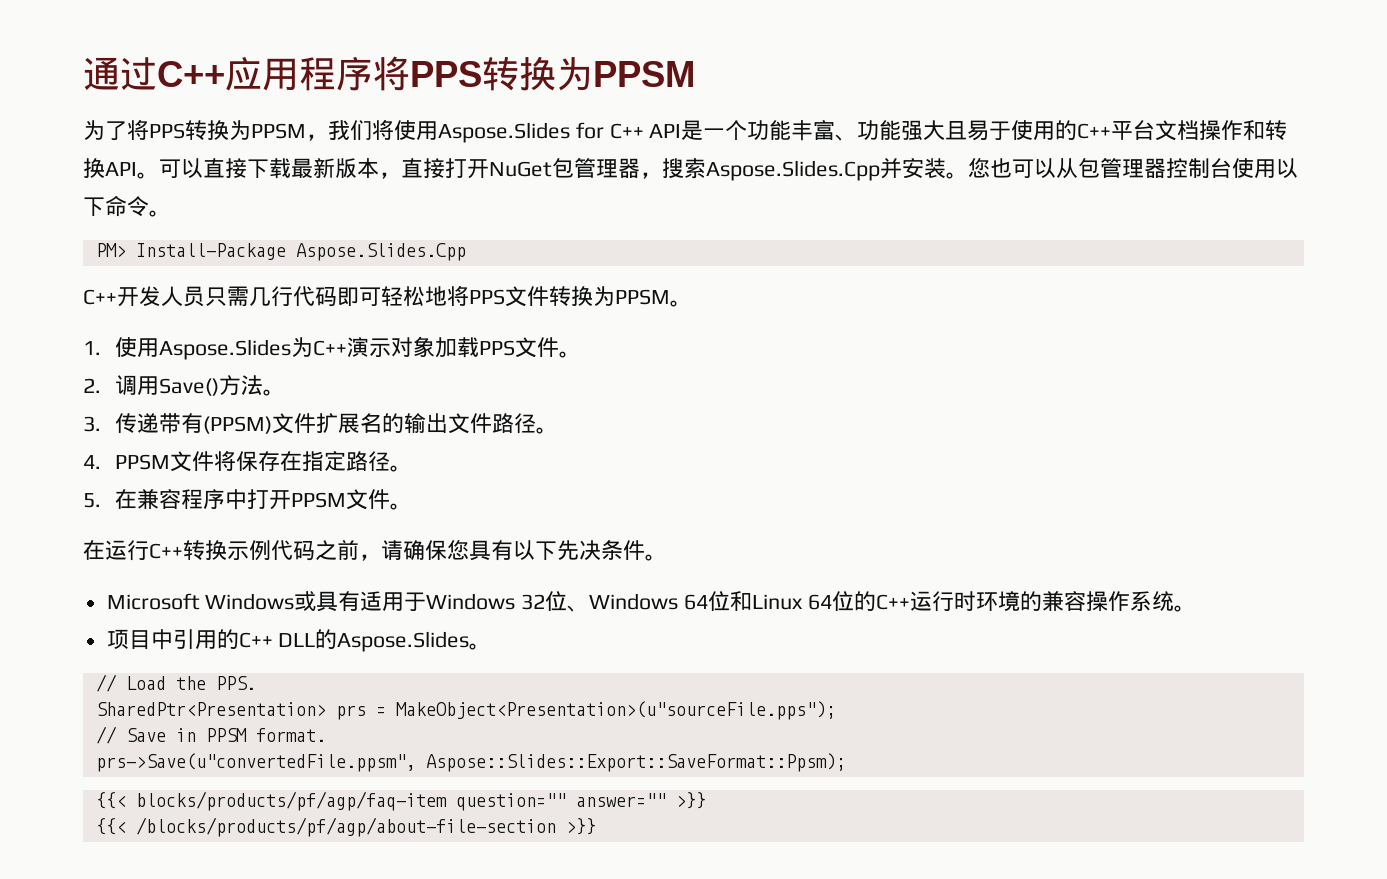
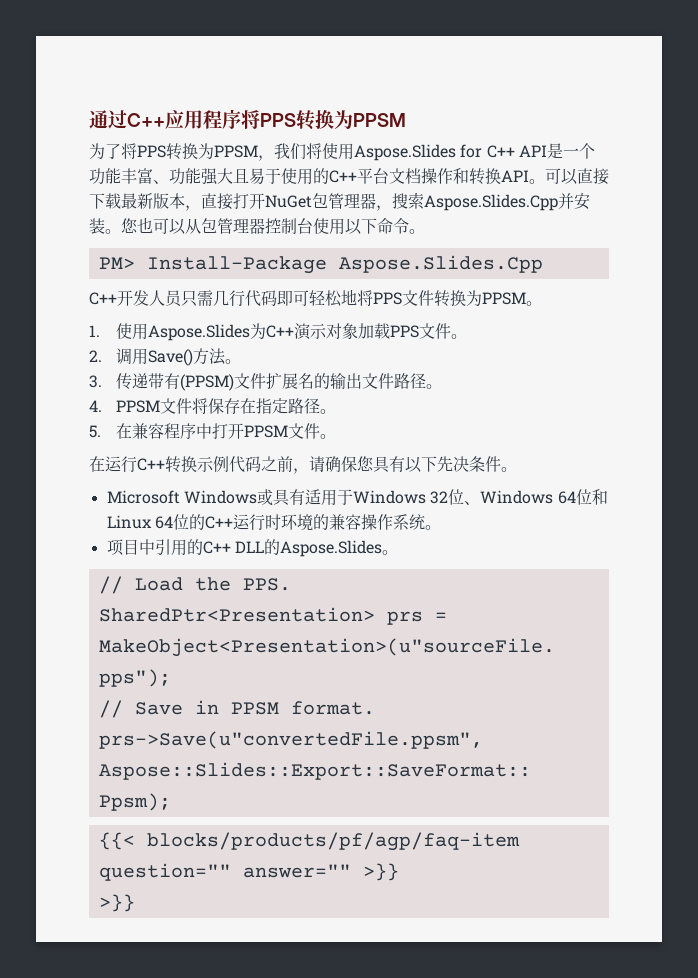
  {{< blocks/products/pf/agp/faq-item question="" answer="" >}}
- {{< /blocks/products/pf/agp/about-file-section >}}
+ >}}

